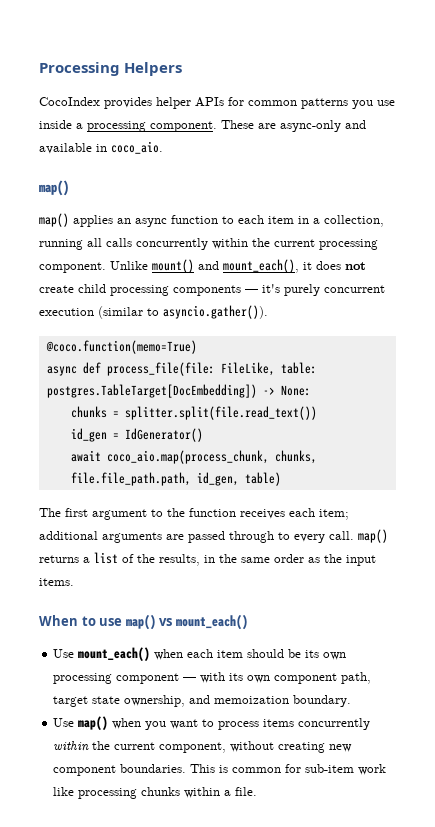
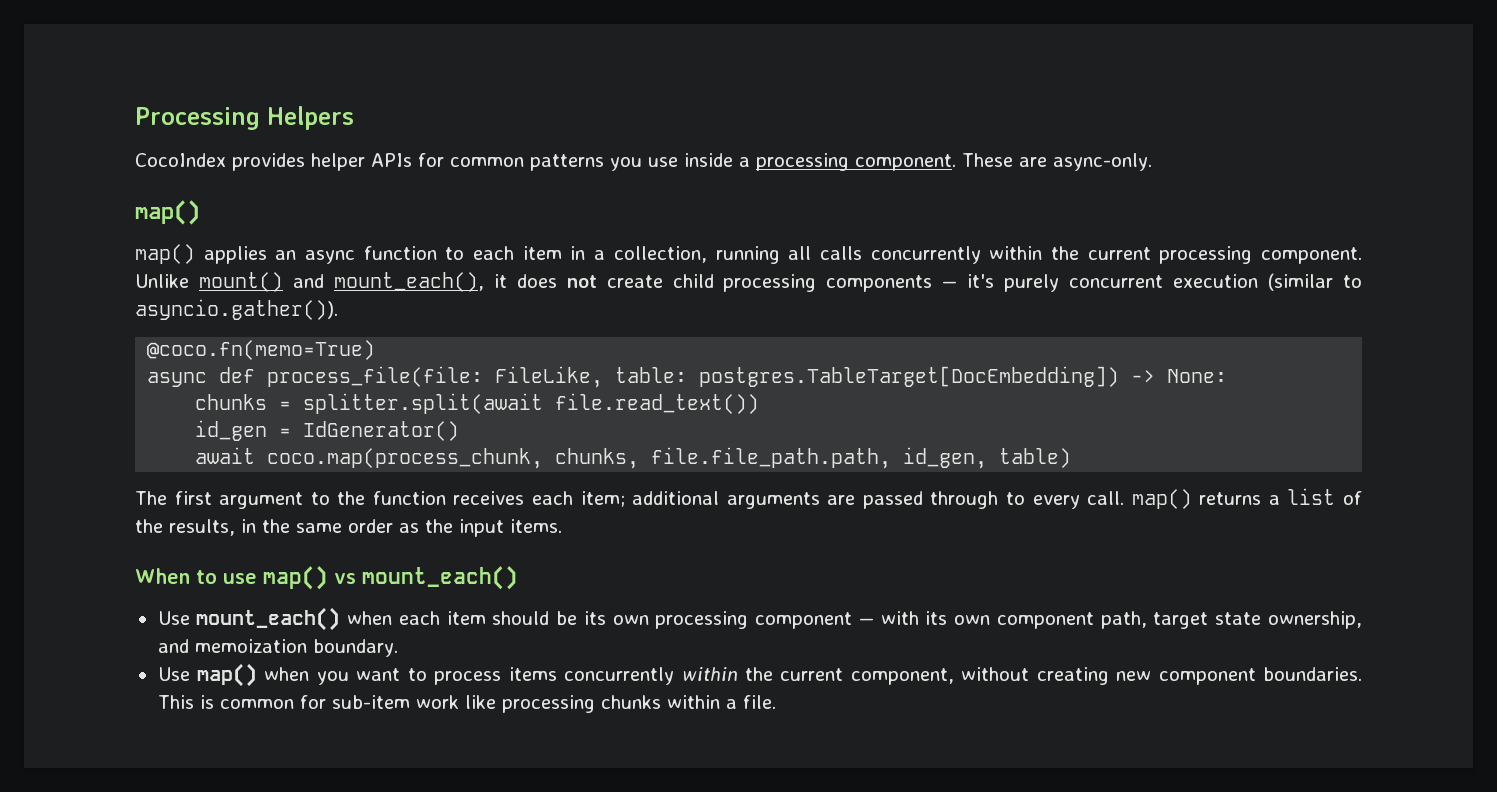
- These are async-only and available in coco_aio.
+ These are async-only.
- @coco.function(memo=True)
+ @coco.fn(memo=True)
- chunks = splitter.split(file.read_text())
+ chunks = splitter.split(await file.read_text())
- await coco_aio.map(process_chunk, chunks, file.file_path.path, id_gen, table)
+ await coco.map(process_chunk, chunks, file.file_path.path, id_gen, table)

